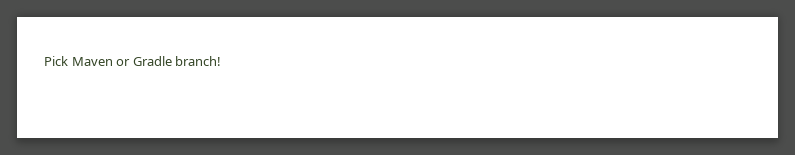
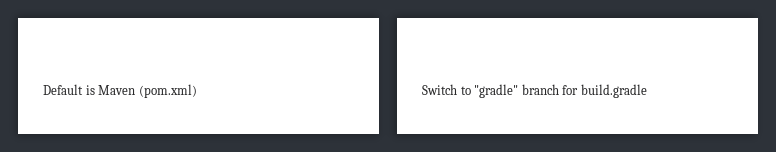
- Pick Maven or Gradle branch!
+ Default is Maven (pom.xml)
+ Switch to "gradle" branch for build.gradle

